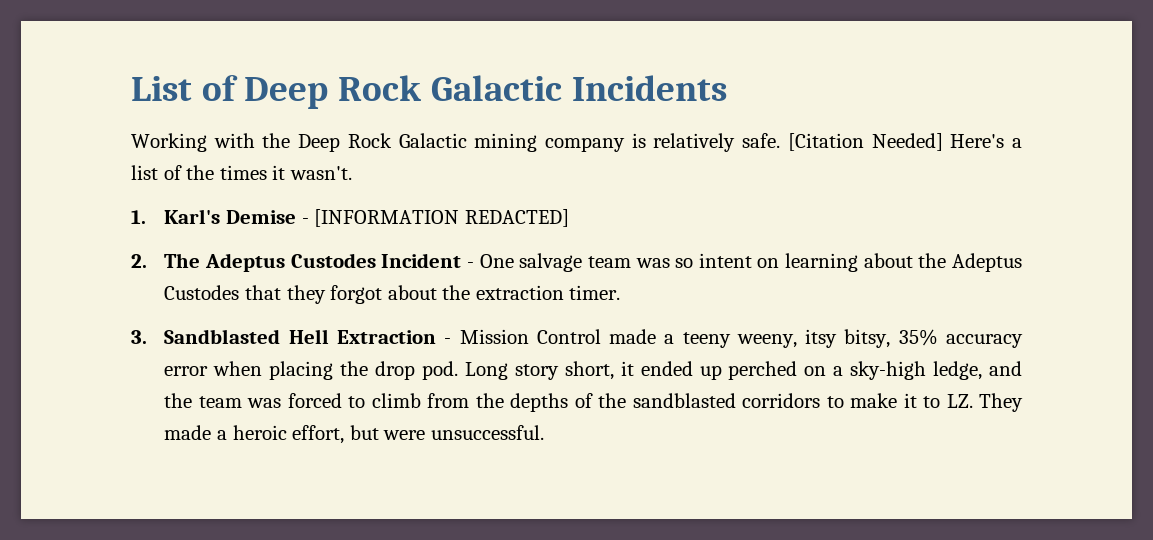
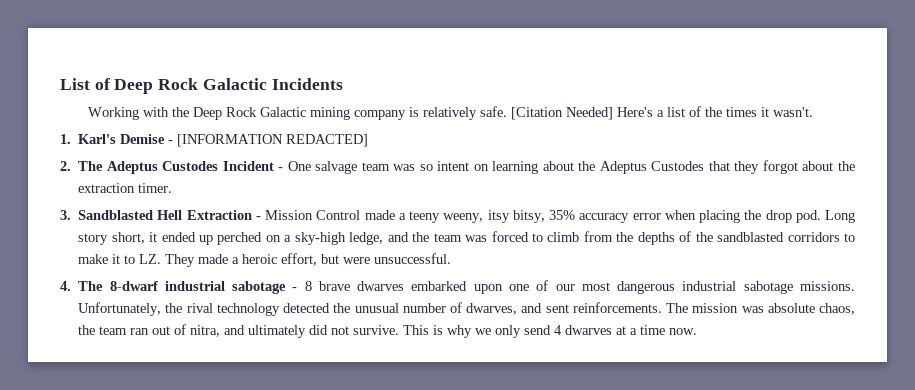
+ 4. The 8-dwarf industrial sabotage - 8 brave dwarves embarked upon one of our most dangerous industrial sabotage missions. Unfortunately, the rival technology detected the unusual number of dwarves, and sent reinforcements. The mission was absolute chaos, the team ran out of nitra, and ultimately did not survive. This is why we only send 4 dwarves at a time now.

